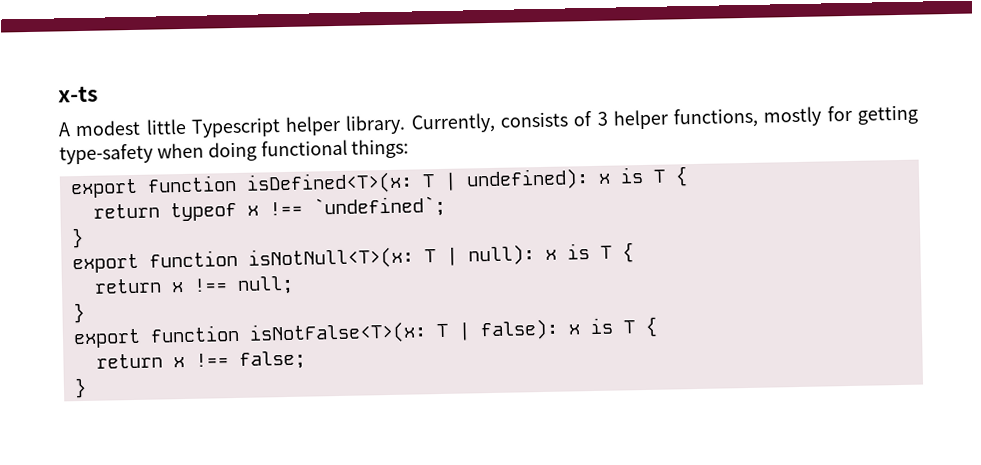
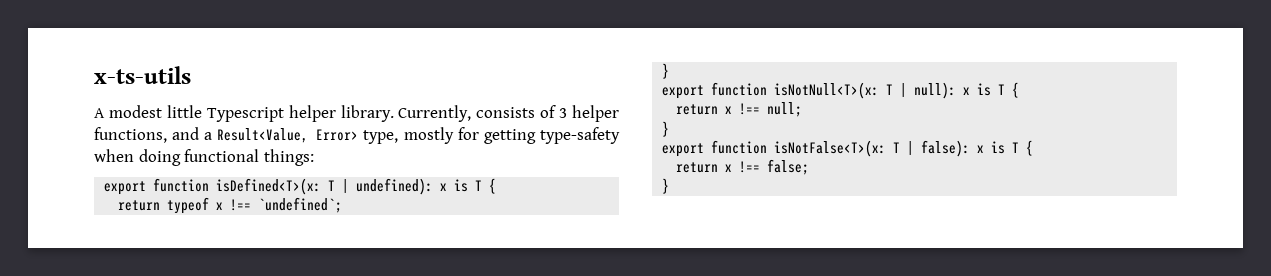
- x-ts
+ x-ts-utils
- Currently, consists of 3 helper functions, mostly for getting type-safety when doing functional things:
+ Currently, consists of 3 helper functions, and a Result<Value, Error> type, mostly for getting type-safety when doing functional things:

